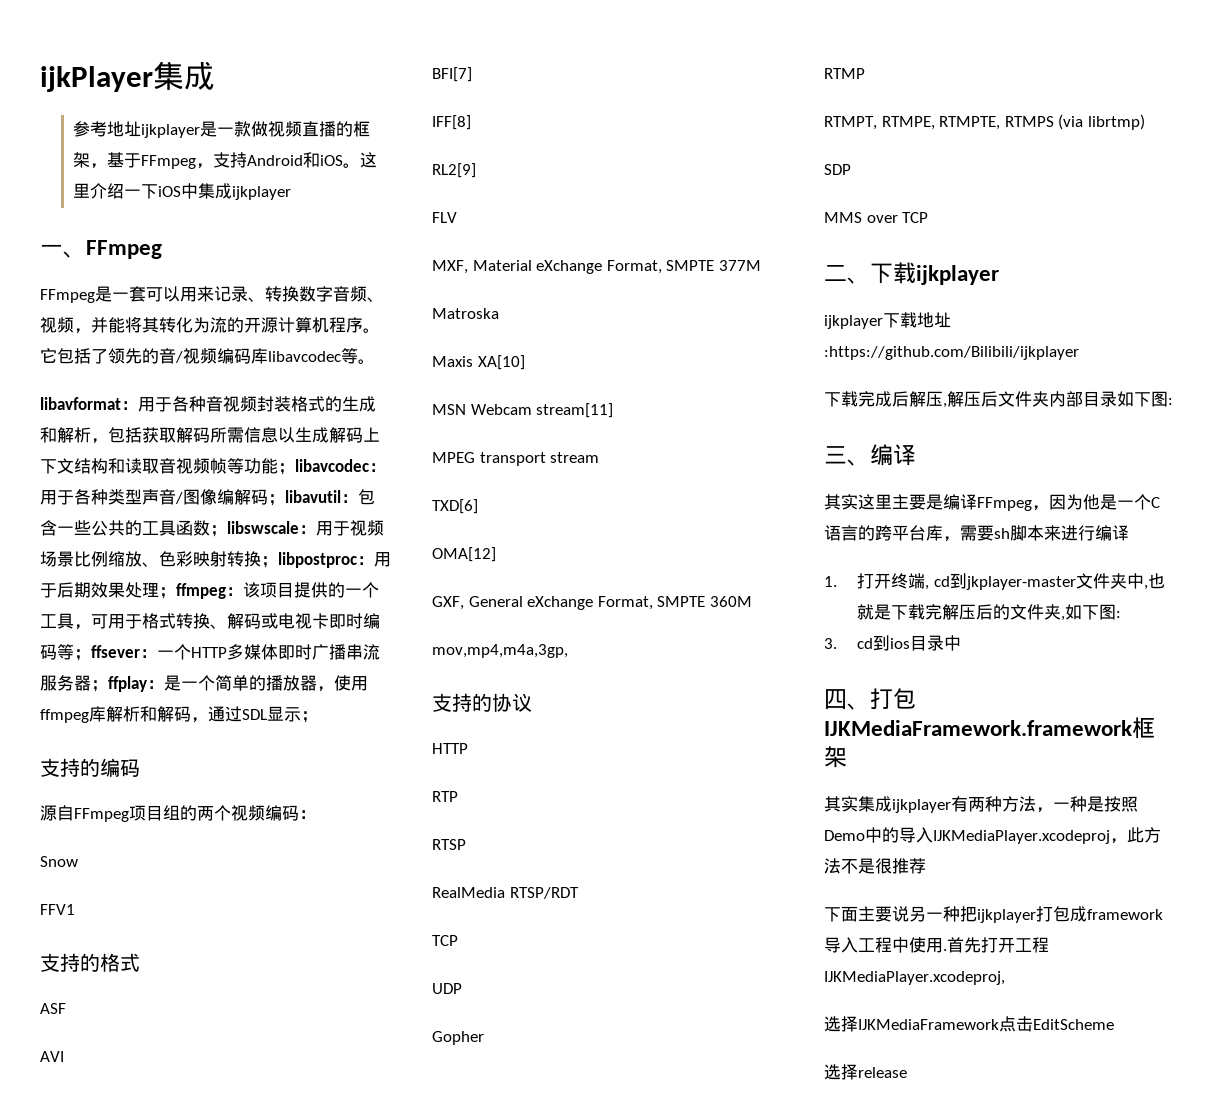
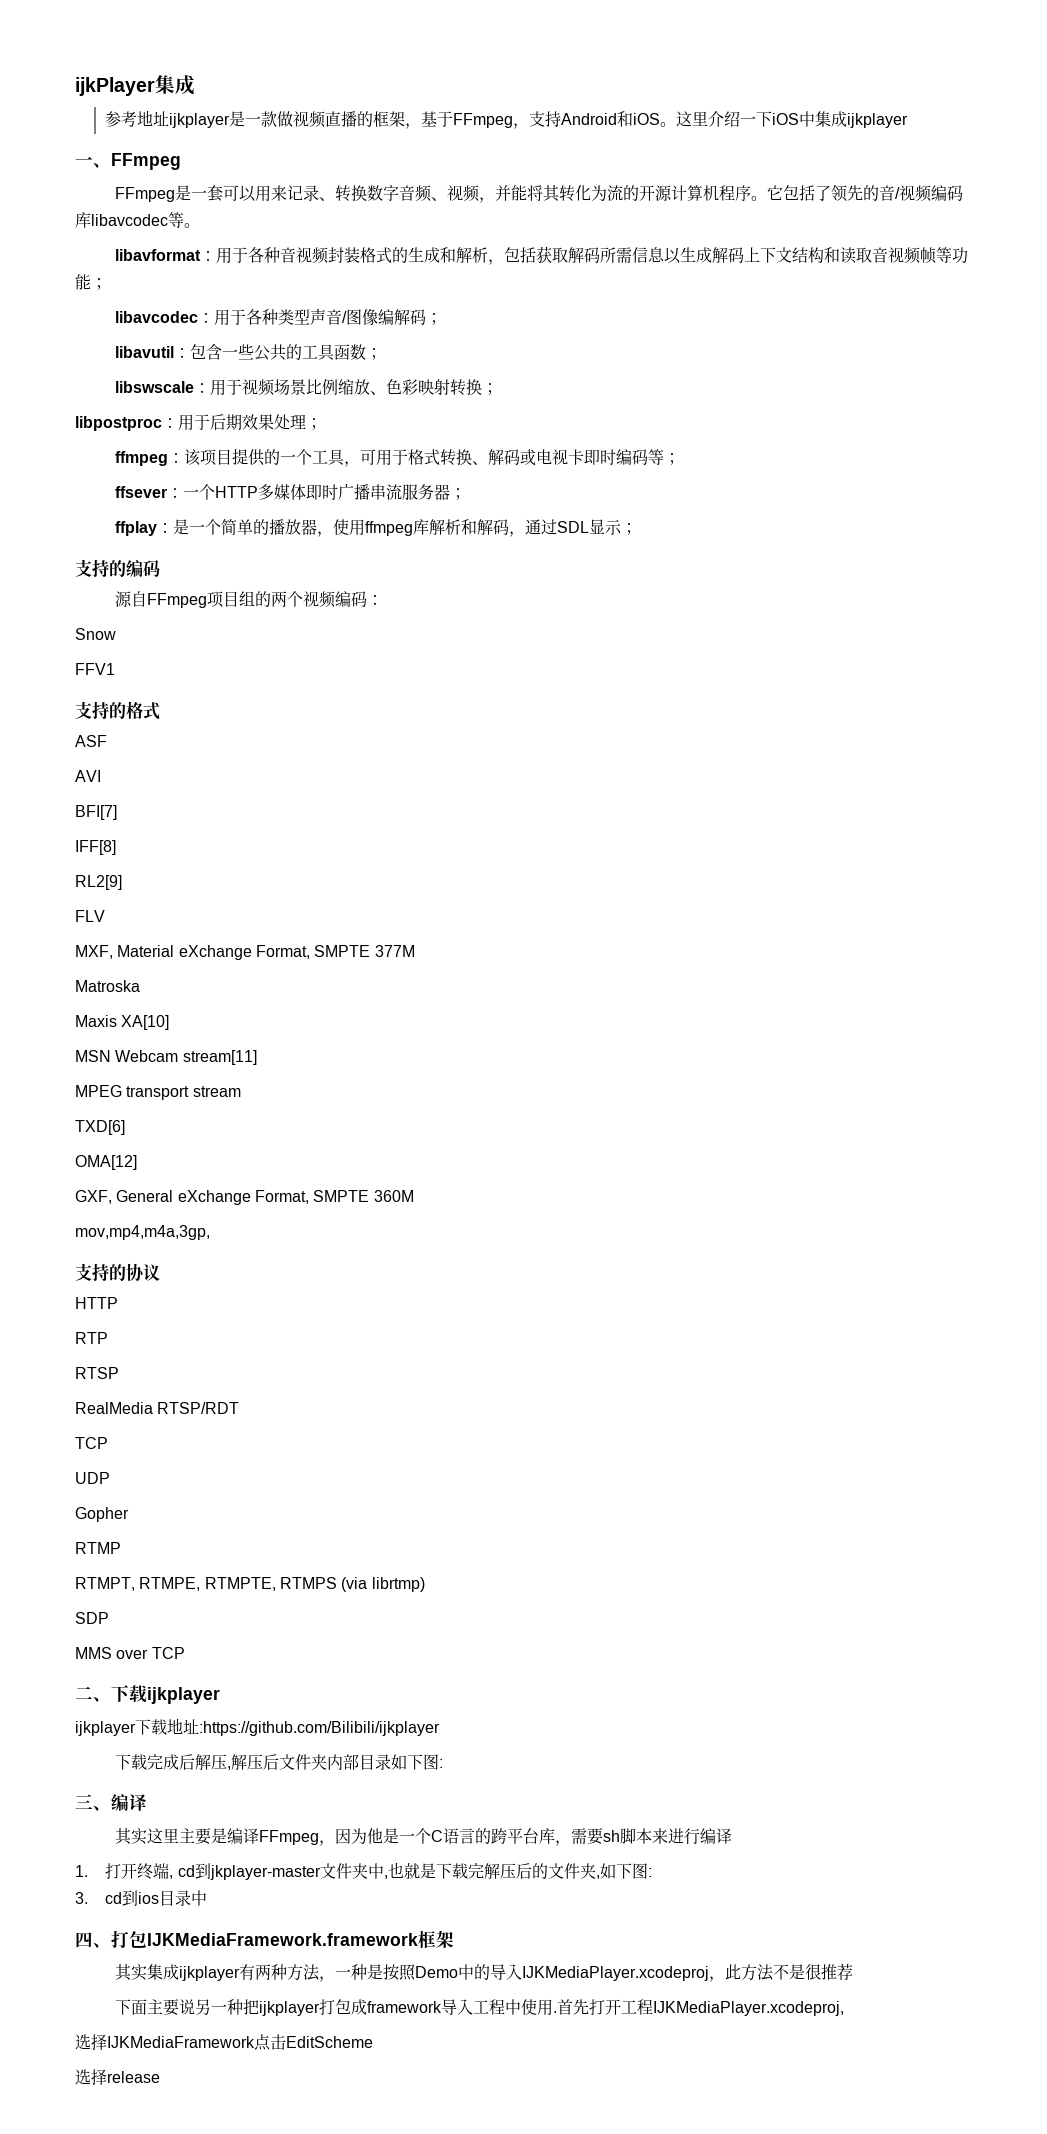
- 用于各种音视频封装格式的生成和解析，包括获取解码所需信息以生成解码上下文结构和读取音视频帧等功能；libavcodec：
+ 用于各种音视频封装格式的生成和解析，包括获取解码所需信息以生成解码上下文结构和读取音视频帧等功能；
+ libavcodec：
- 用于各种类型声音/图像编解码；libavutil：
+ 用于各种类型声音/图像编解码；
+ libavutil：
- 包含一些公共的工具函数；libswscale：
+ 包含一些公共的工具函数；
+ libswscale：
- 用于视频场景比例缩放、色彩映射转换；libpostproc：
+ 用于视频场景比例缩放、色彩映射转换；
+ libpostproc：
- 用于后期效果处理；ffmpeg：
+ 用于后期效果处理；
+ ffmpeg：
- 该项目提供的一个工具，可用于格式转换、解码或电视卡即时编码等；ffsever：
+ 该项目提供的一个工具，可用于格式转换、解码或电视卡即时编码等；
+ ffsever：
- 一个HTTP多媒体即时广播串流服务器；ffplay：
+ 一个HTTP多媒体即时广播串流服务器；
+ ffplay：

